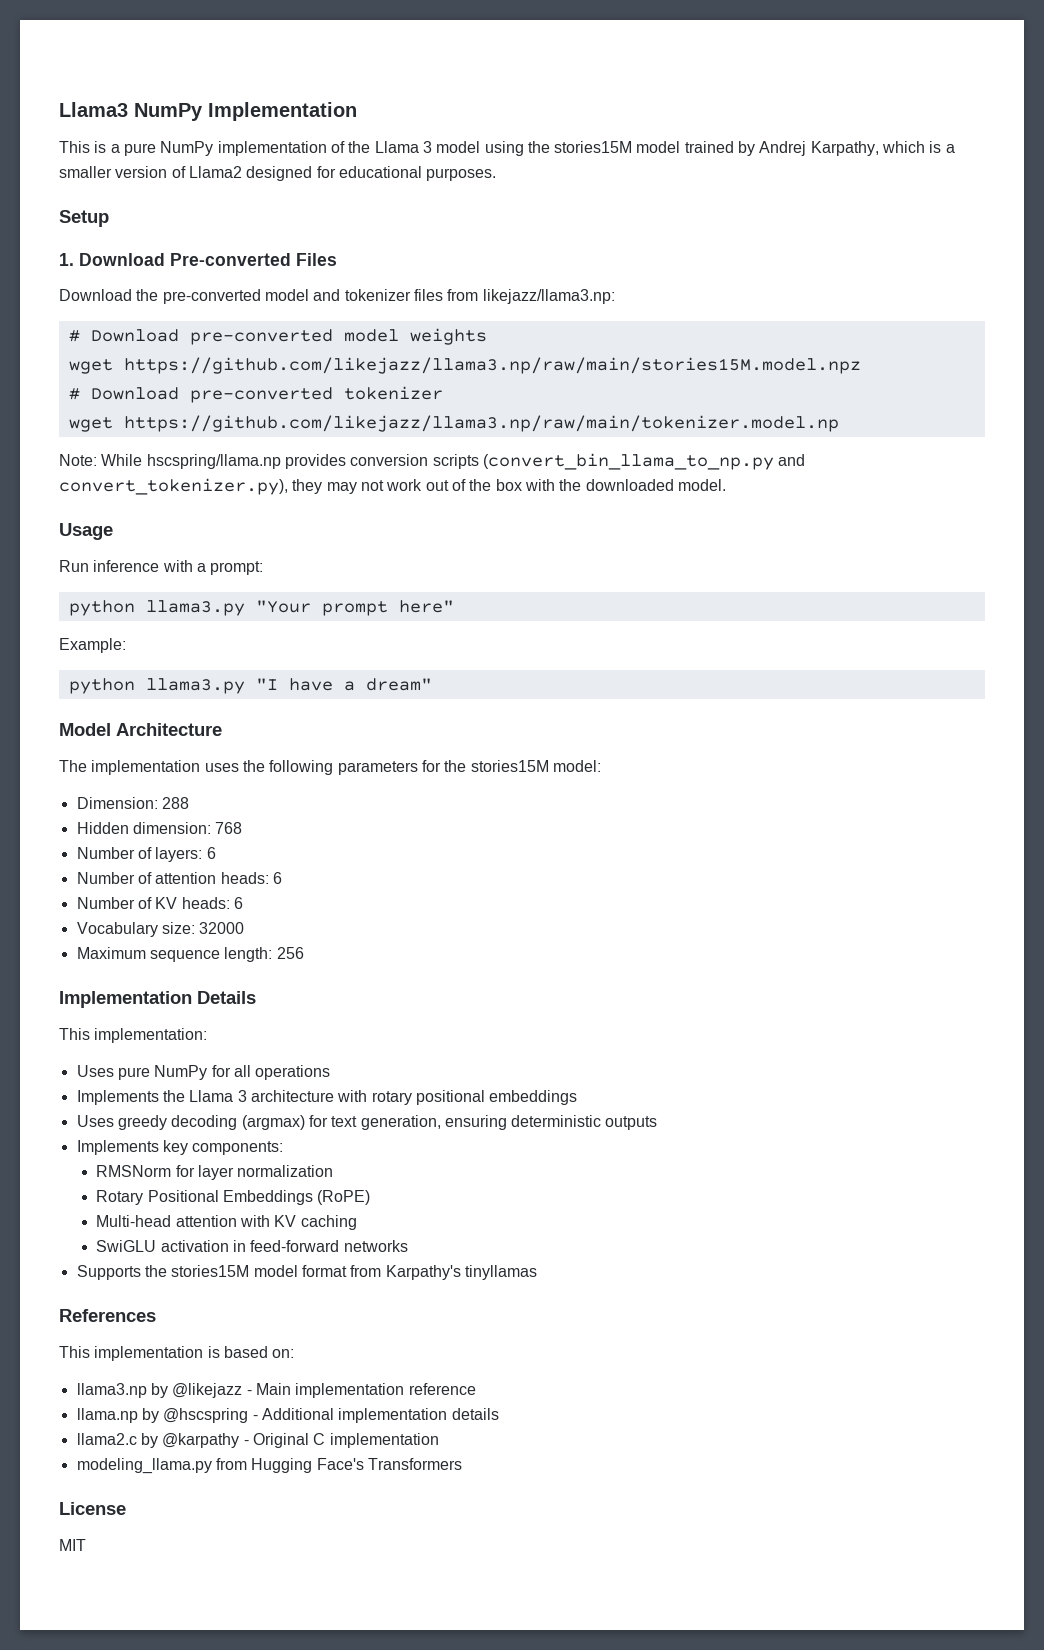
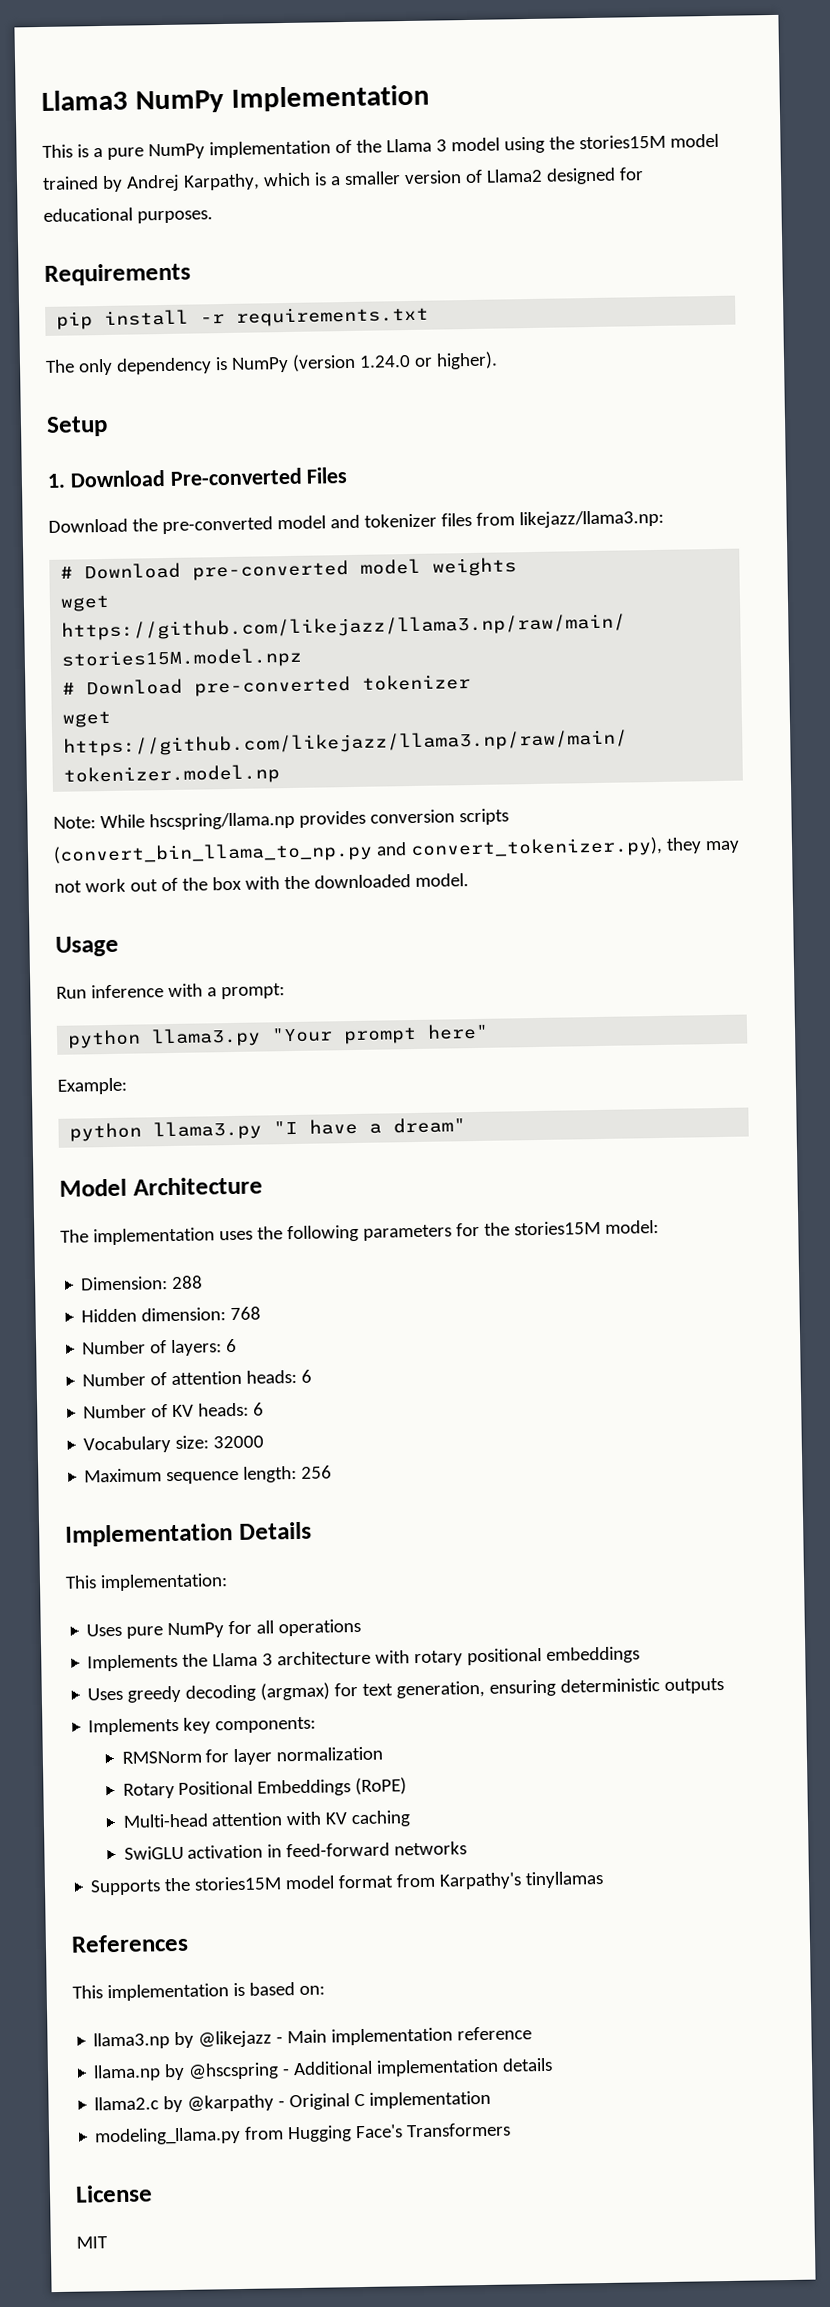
+ Requirements
+ pip install -r requirements.txt
+ The only dependency is NumPy (version 1.24.0 or higher).

